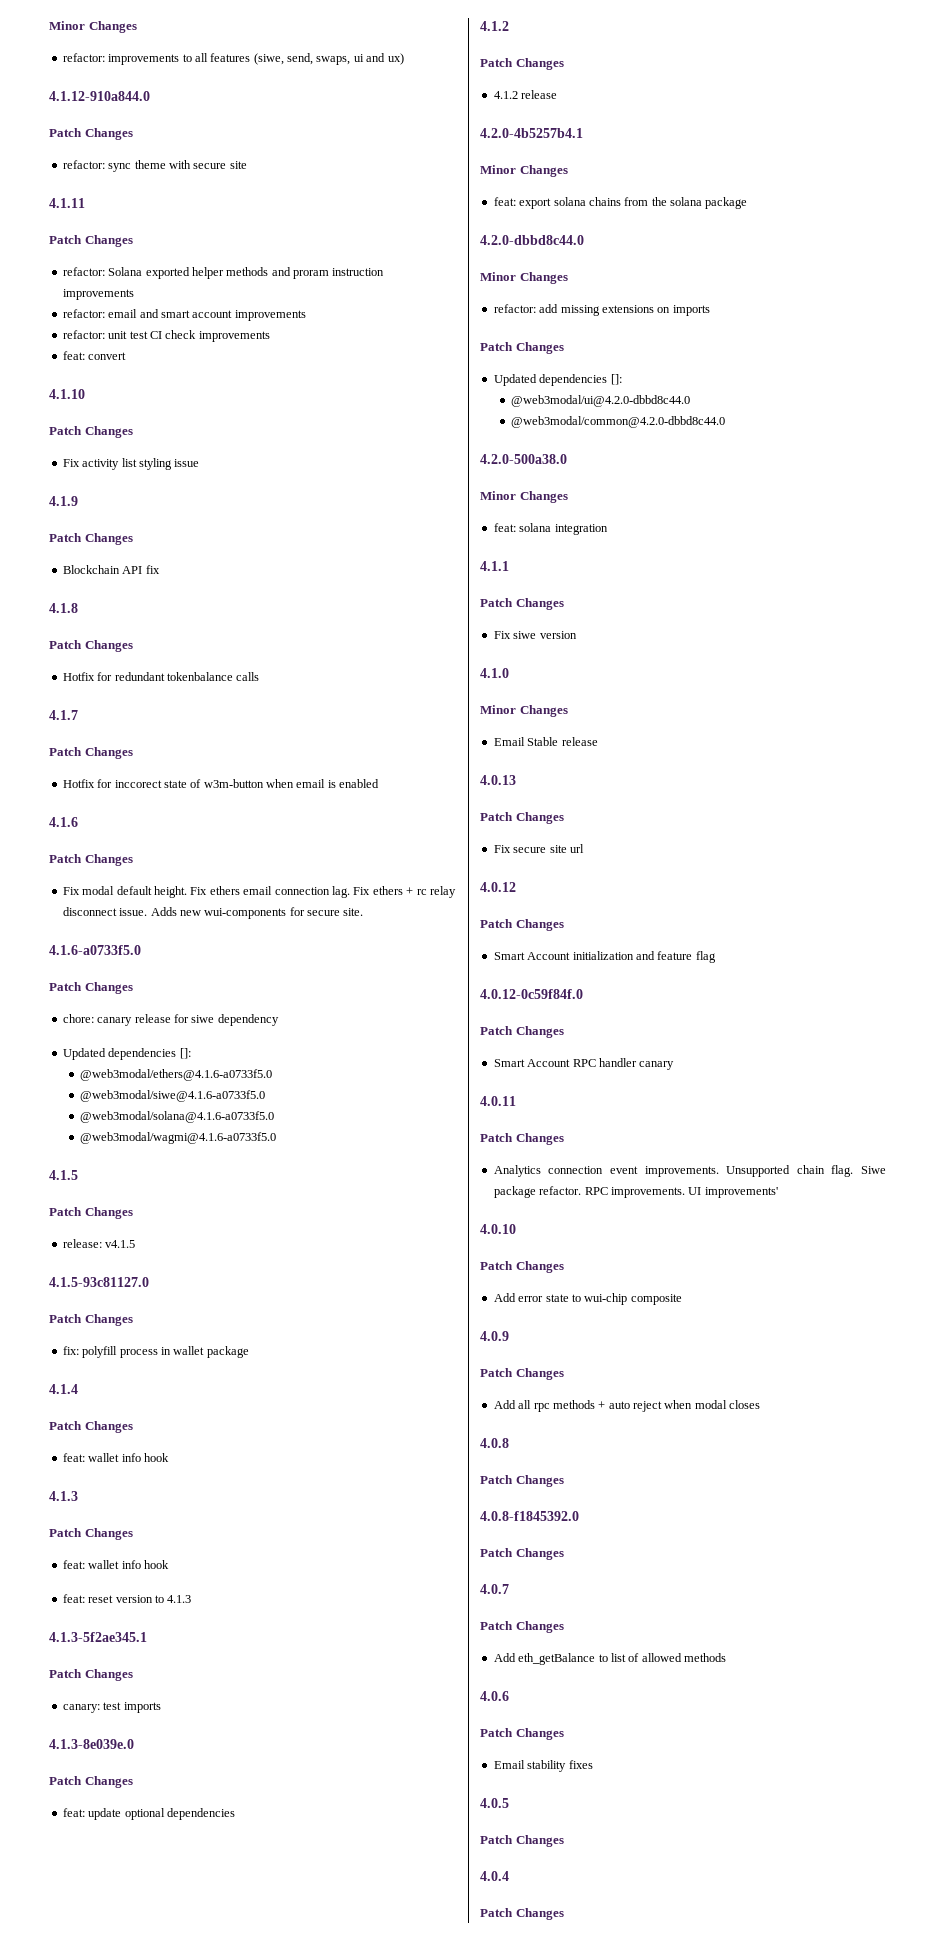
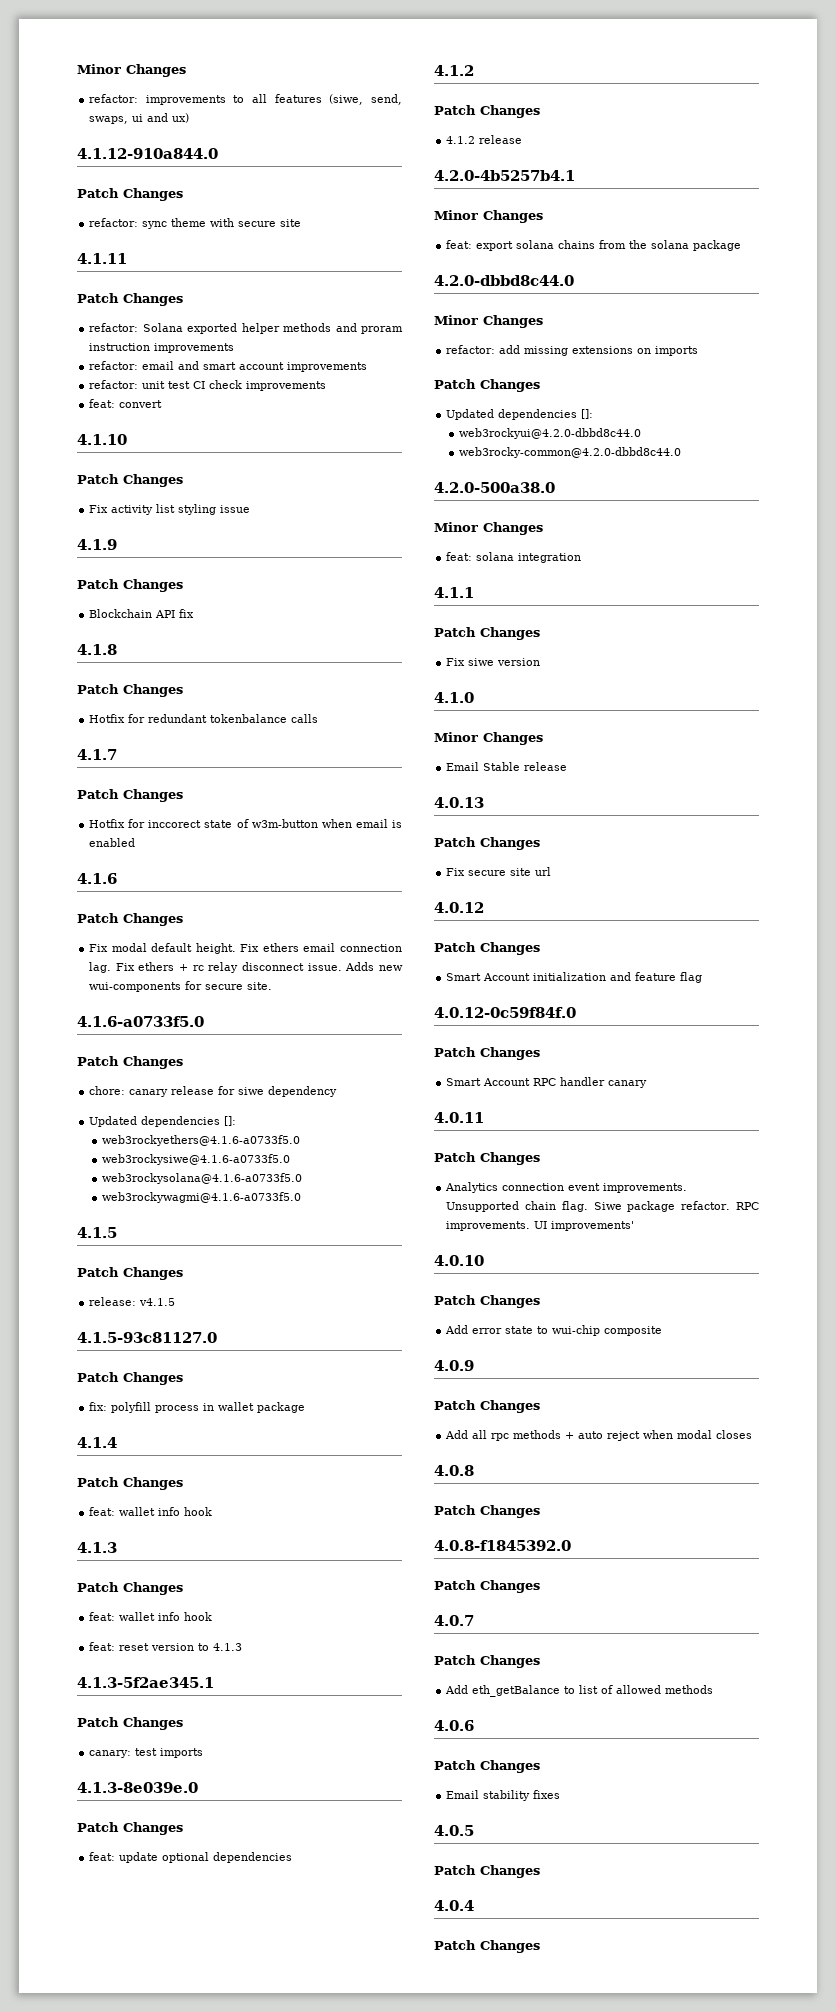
- @web3modal/ethers@4.1.6-a0733f5.0
- @web3modal/siwe@4.1.6-a0733f5.0
- @web3modal/solana@4.1.6-a0733f5.0
- @web3modal/wagmi@4.1.6-a0733f5.0
+ web3rockyethers@4.1.6-a0733f5.0
+ web3rockysiwe@4.1.6-a0733f5.0
+ web3rockysolana@4.1.6-a0733f5.0
+ web3rockywagmi@4.1.6-a0733f5.0
- @web3modal/ui@4.2.0-dbbd8c44.0
- @web3modal/common@4.2.0-dbbd8c44.0
+ web3rockyui@4.2.0-dbbd8c44.0
+ web3rocky-common@4.2.0-dbbd8c44.0

